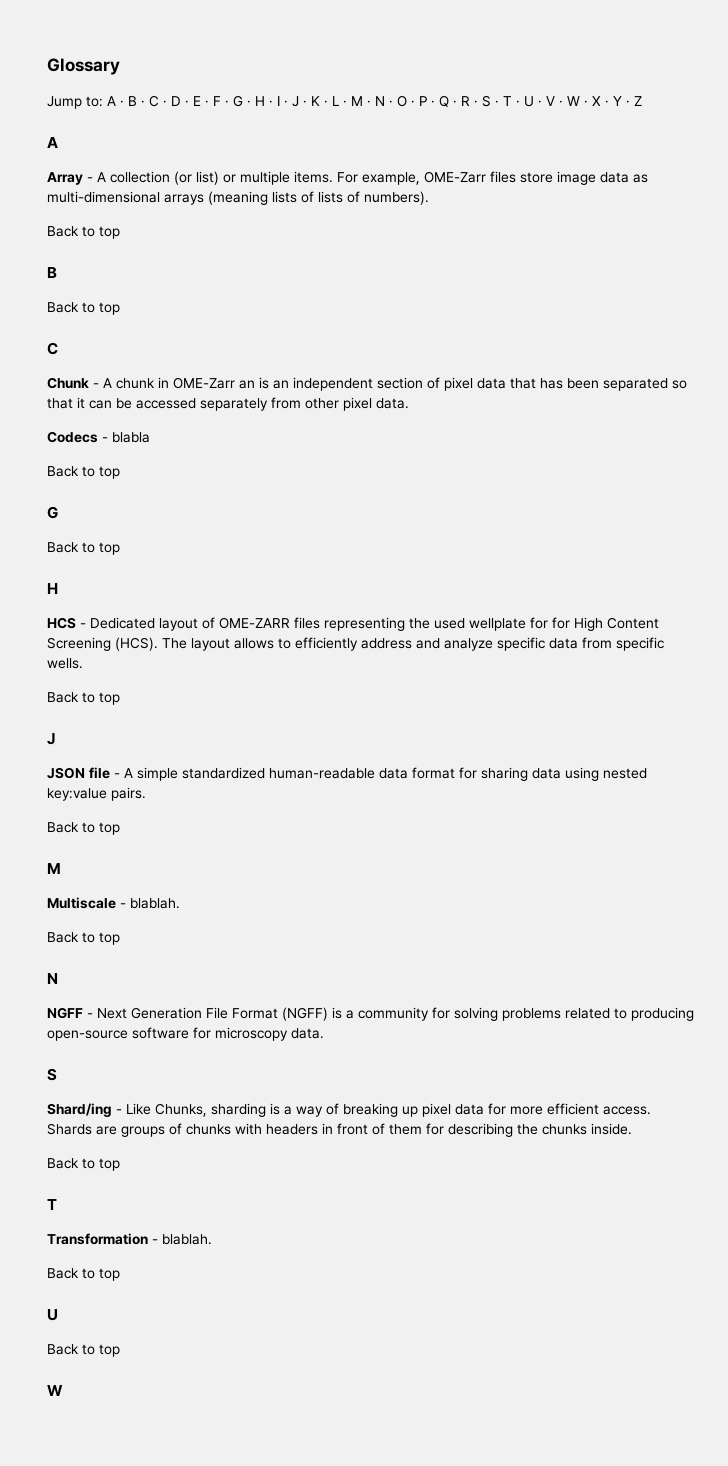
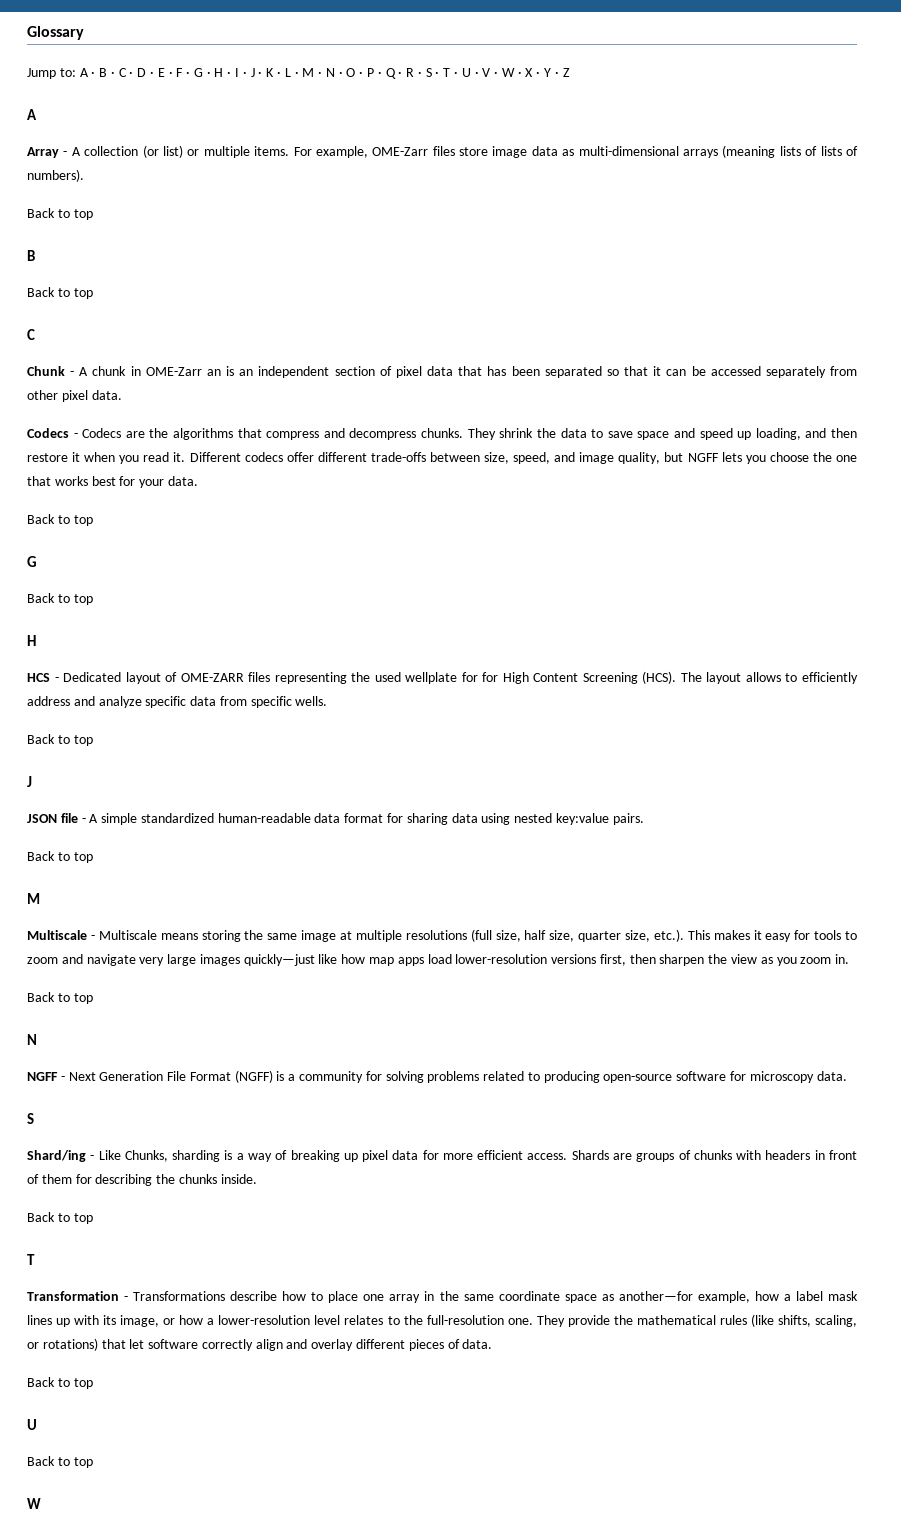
- Codecs - blabla
+ Codecs - Codecs are the algorithms that compress and decompress chunks. They shrink the data to save space and speed up loading, and then restore it when you read it. Different codecs offer different trade-offs between size, speed, and image quality, but NGFF lets you choose the one that works best for your data.
- Multiscale - blablah.
+ Multiscale - Multiscale means storing the same image at multiple resolutions (full size, half size, quarter size, etc.). This makes it easy for tools to zoom and navigate very large images quickly—just like how map apps load lower-resolution versions first, then sharpen the view as you zoom in.
- Transformation - blablah.
+ Transformation - Transformations describe how to place one array in the same coordinate space as another—for example, how a label mask lines up with its image, or how a lower-resolution level relates to the full-resolution one. They provide the mathematical rules (like shifts, scaling, or rotations) that let software correctly align and overlay different pieces of data.

